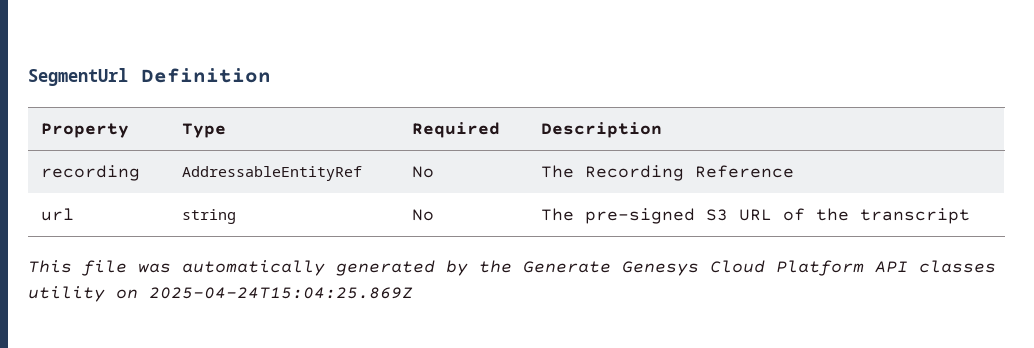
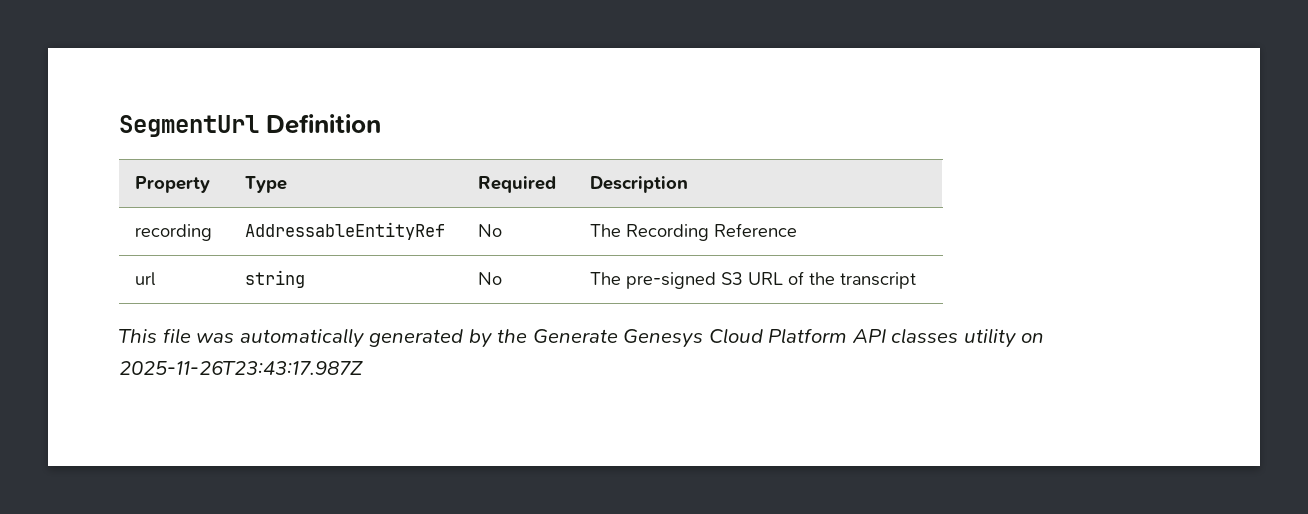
- This file was automatically generated by the Generate Genesys Cloud Platform API classes utility on 2025-04-24T15:04:25.869Z
+ This file was automatically generated by the Generate Genesys Cloud Platform API classes utility on 2025-11-26T23:43:17.987Z

